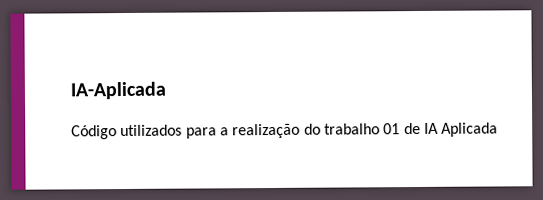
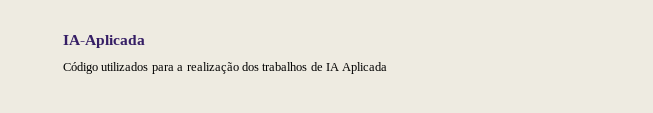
- Código utilizados para a realização do trabalho 01 de IA Aplicada
+ Código utilizados para a realização dos trabalhos de IA Aplicada

